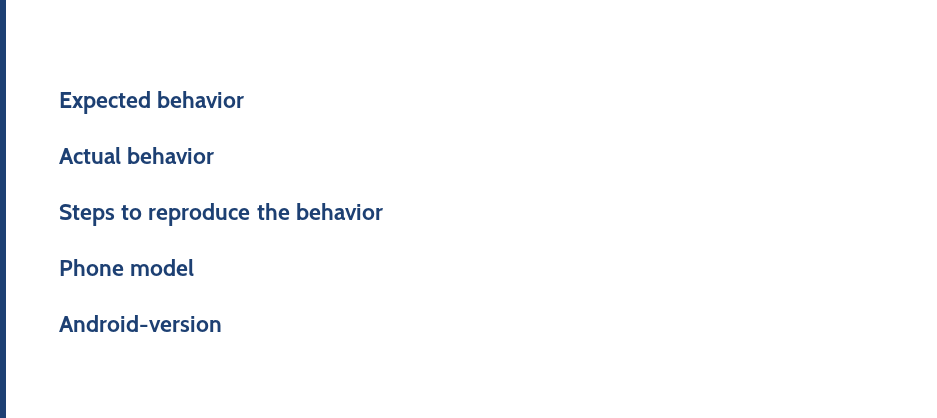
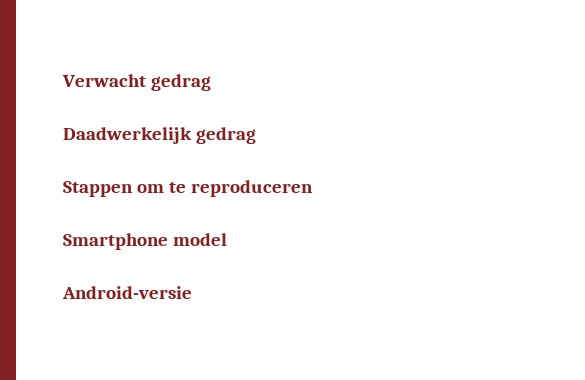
- Expected behavior
- Actual behavior
- Steps to reproduce the behavior
- Phone model
+ Verwacht gedrag
+ Daadwerkelijk gedrag
+ Stappen om te reproduceren
+ Smartphone model
- Android-version
+ Android-versie

